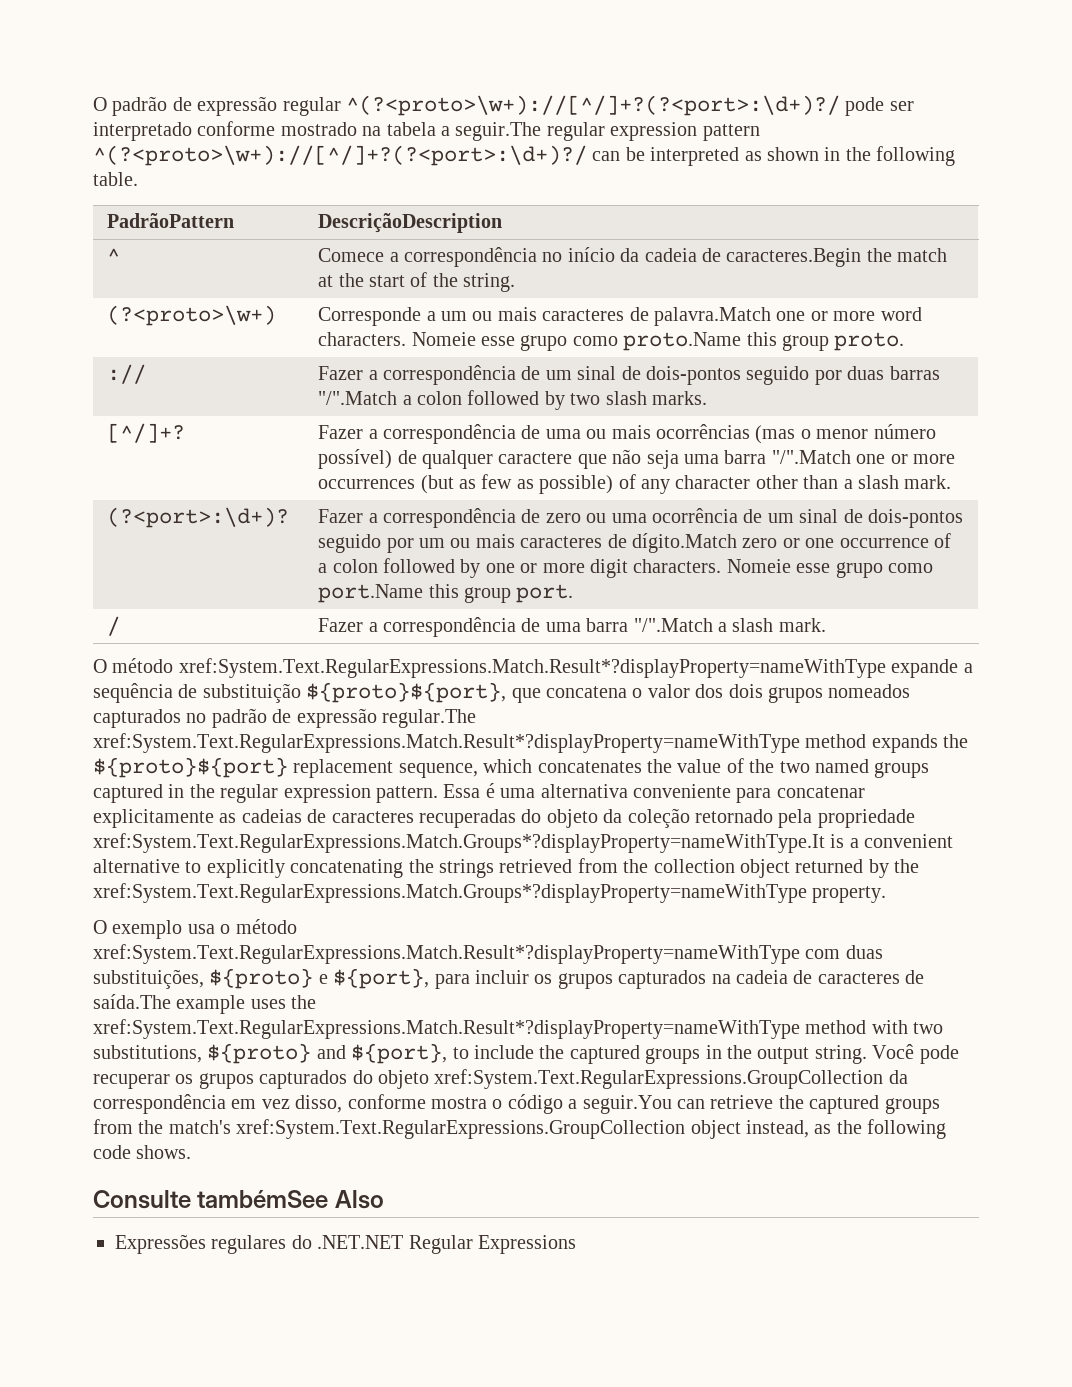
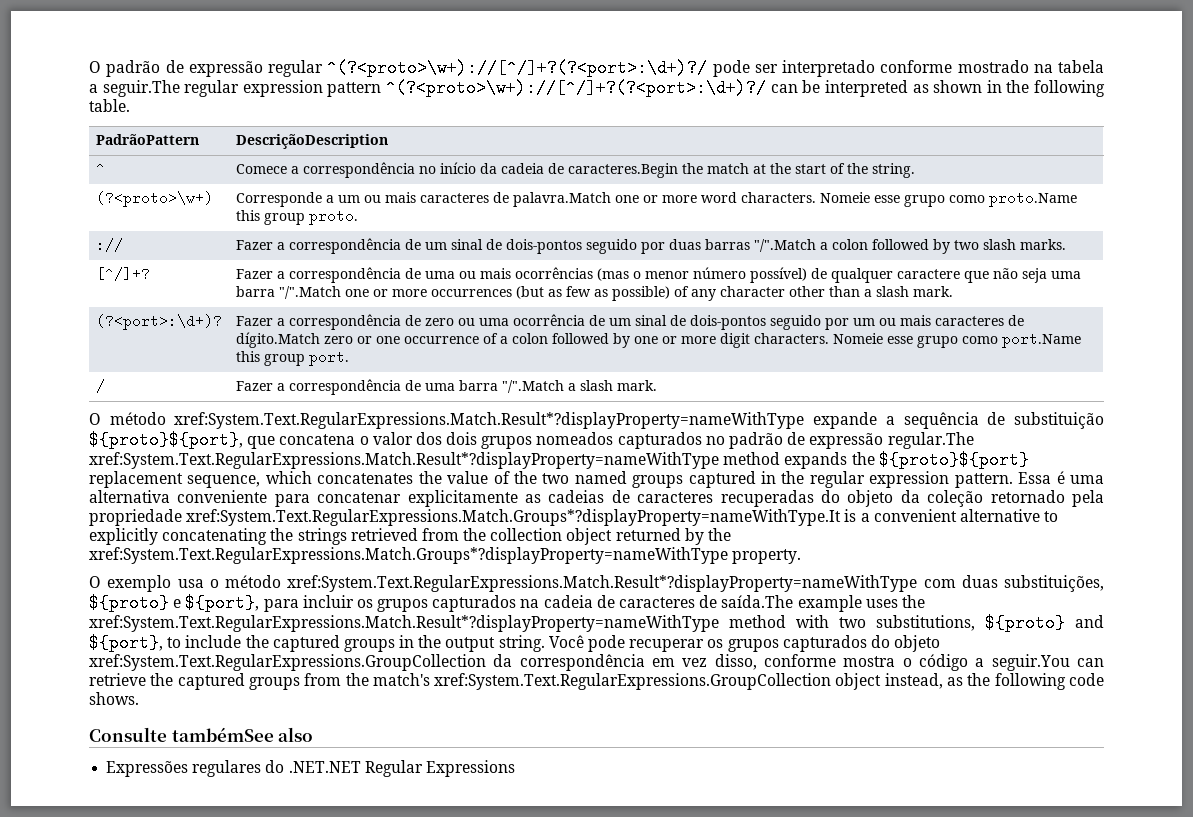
- Consulte tambémSee Also
+ Consulte tambémSee also

